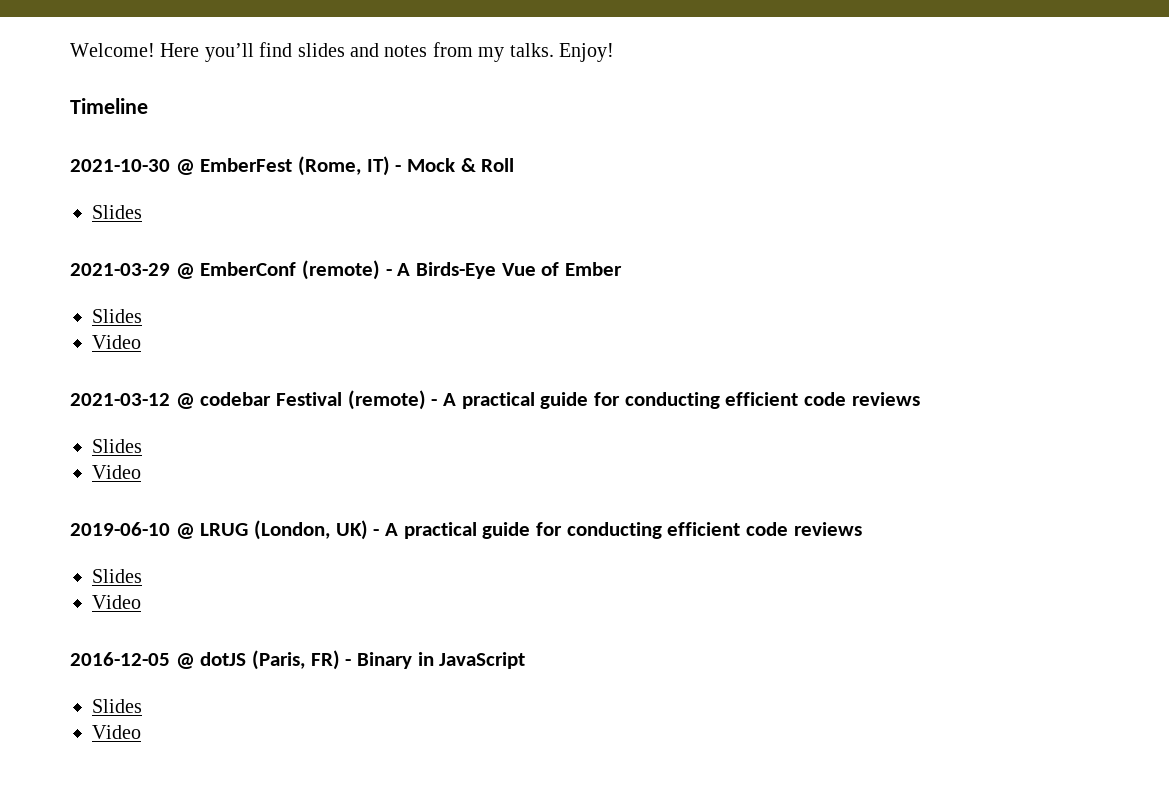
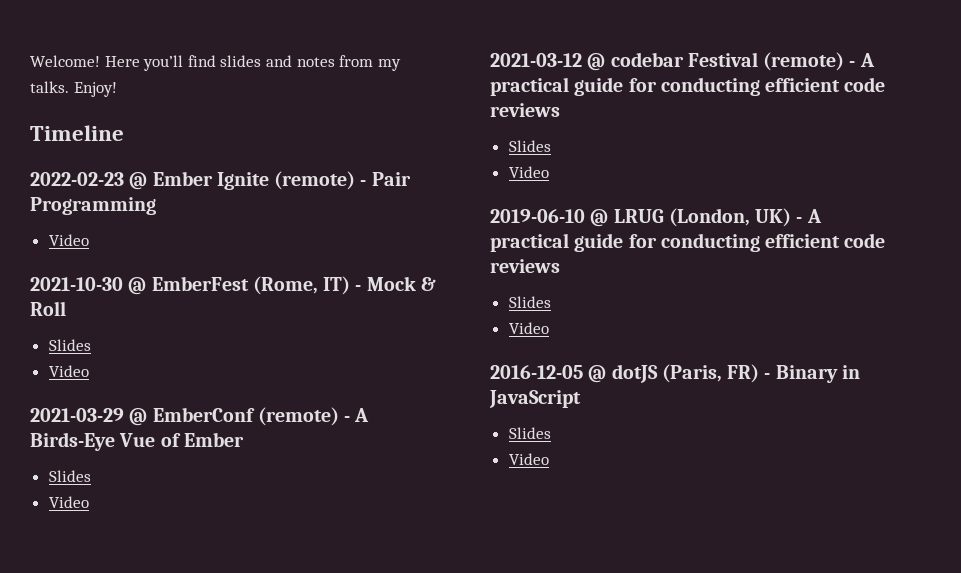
+ 2022-02-23 @ Ember Ignite (remote) - Pair Programming
+ Video
  2021-10-30 @ EmberFest (Rome, IT) - Mock & Roll
  Slides
+ Video

